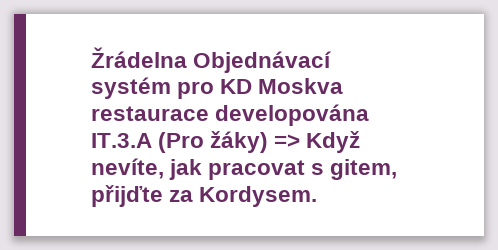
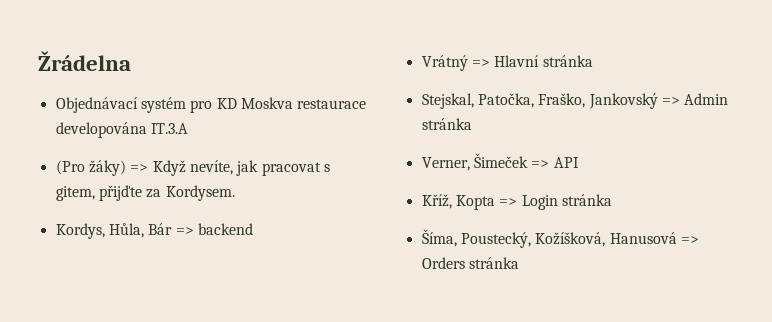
- Žrádelna Objednávací systém pro KD Moskva restaurace developována IT.3.A (Pro žáky) => Když nevíte, jak pracovat s gitem, přijďte za Kordysem.
+ Žrádelna
+ Objednávací systém pro KD Moskva restaurace developována IT.3.A
+ (Pro žáky) => Když nevíte, jak pracovat s gitem, přijďte za Kordysem.
+ Kordys, Hůla, Bár => backend
+ Vrátný => Hlavní stránka
+ Stejskal, Patočka, Fraško, Jankovský => Admin stránka
+ Verner, Šimeček => API
+ Kříž, Kopta => Login stránka
+ Šíma, Poustecký, Kožíšková, Hanusová => Orders stránka

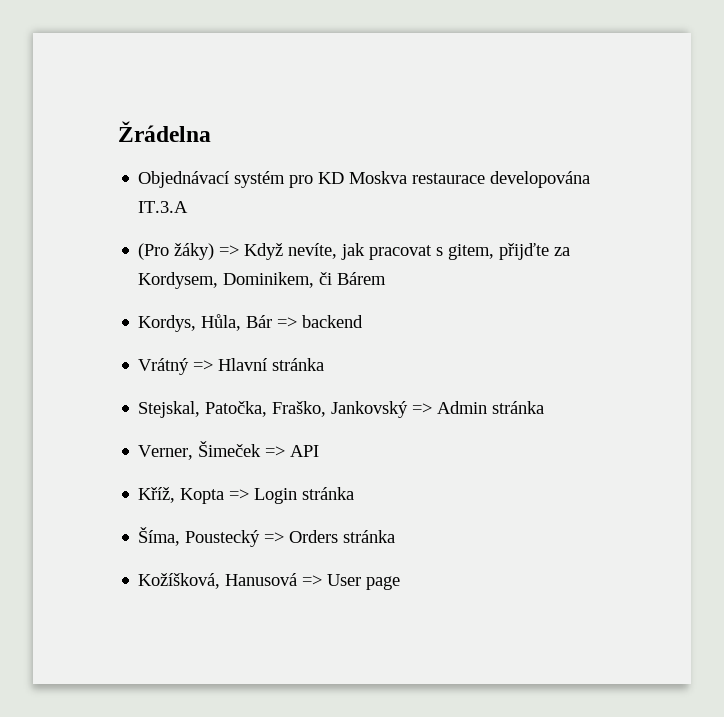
- (Pro žáky) => Když nevíte, jak pracovat s gitem, přijďte za Kordysem.
+ (Pro žáky) => Když nevíte, jak pracovat s gitem, přijďte za Kordysem, Dominikem, či Bárem
- Šíma, Poustecký, Kožíšková, Hanusová => Orders stránka
+ Šíma, Poustecký => Orders stránka
+ Kožíšková, Hanusová => User page

